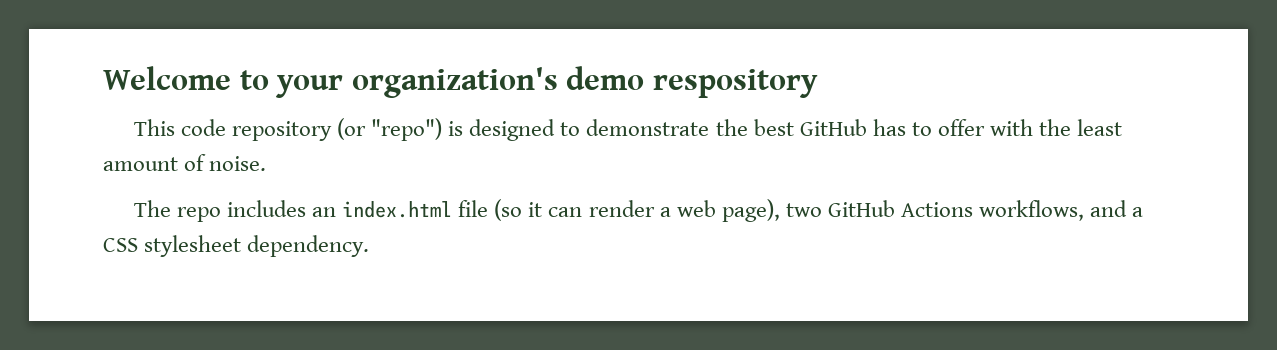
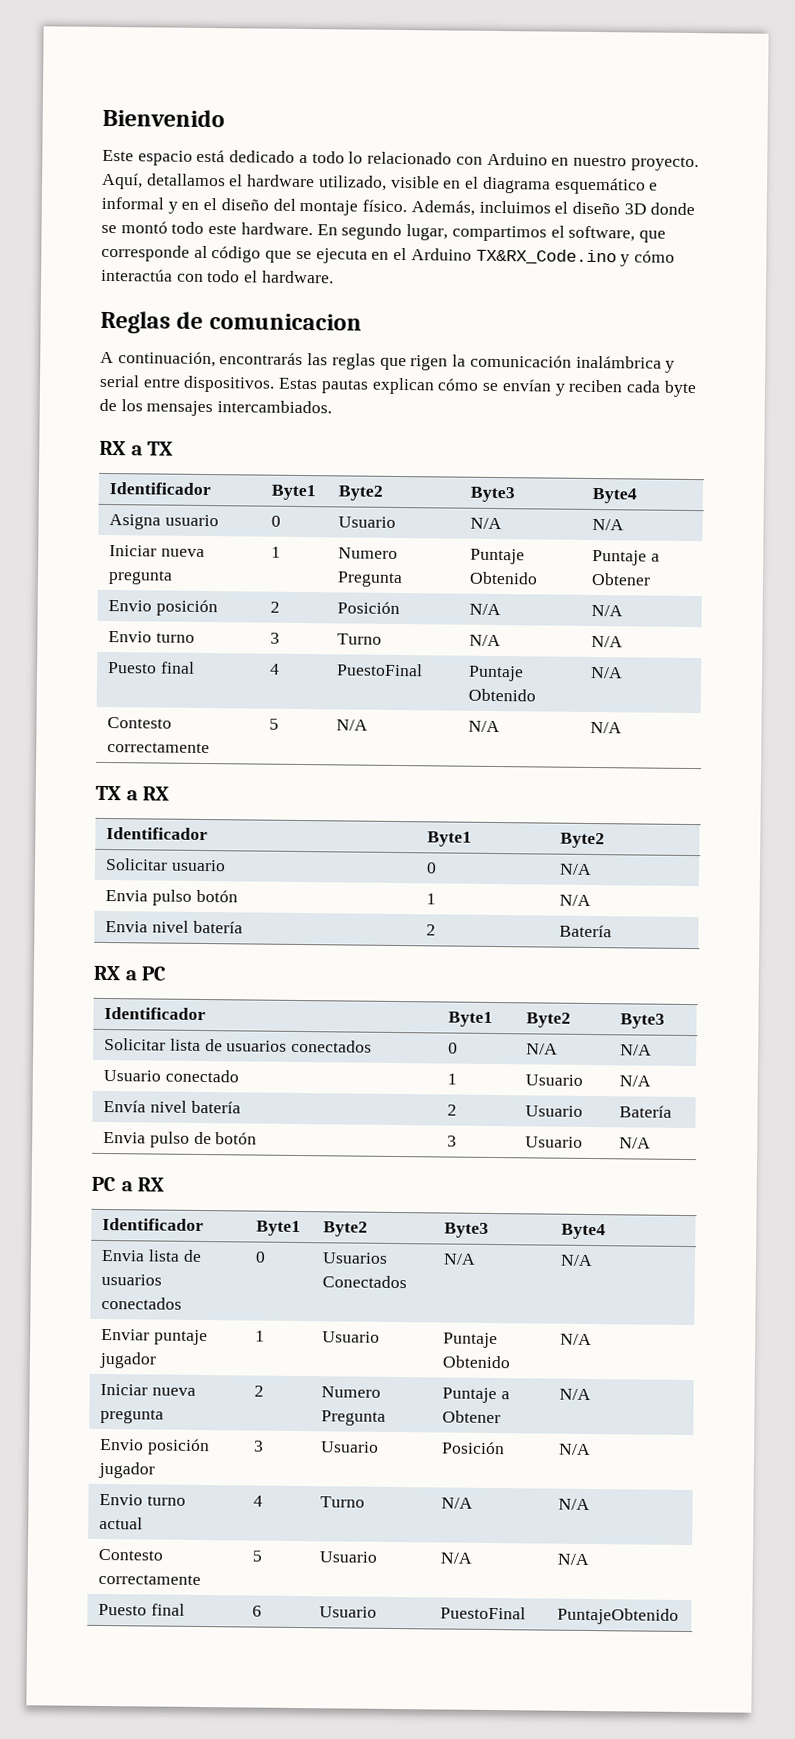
- Welcome to your organization's demo respository
- This code repository (or "repo") is designed to demonstrate the best GitHub has to offer with the least amount of noise.
- The repo includes an index.html file (so it can render a web page), two GitHub Actions workflows, and a CSS stylesheet dependency.
+ Bienvenido
+ Este espacio está dedicado a todo lo relacionado con Arduino en nuestro proyecto. Aquí, detallamos el hardware utilizado, visible en el diagrama esquemático e informal y en el diseño del montaje físico. Además, incluimos el diseño 3D donde se montó todo este hardware. En segundo lugar, compartimos el software, que corresponde al código que se ejecuta en el Arduino TX&RX_Code.ino y cómo interactúa con todo el hardware.
+ Reglas de comunicacion
+ A continuación, encontrarás las reglas que rigen la comunicación inalámbrica y serial entre dispositivos. Estas pautas explican cómo se envían y reciben cada byte de los mensajes intercambiados.
+ RX a TX
+ Identificador | Byte1 | Byte2 | Byte3 | Byte4
+ Asigna usuario | 0 | Usuario | N/A | N/A
+ Iniciar nueva pregunta | 1 | Numero Pregunta | Puntaje Obtenido | Puntaje a Obtener
+ Envio posición | 2 | Posición | N/A | N/A
+ Envio turno | 3 | Turno | N/A | N/A
+ Puesto final | 4 | PuestoFinal | Puntaje Obtenido | N/A
+ Contesto correctamente | 5 | N/A | N/A | N/A
+ TX a RX
+ Identificador | Byte1 | Byte2
+ Solicitar usuario | 0 | N/A
+ Envia pulso botón | 1 | N/A
+ Envia nivel batería | 2 | Batería
+ RX a PC
+ Identificador | Byte1 | Byte2 | Byte3
+ Solicitar lista de usuarios conectados | 0 | N/A | N/A
+ Usuario conectado | 1 | Usuario | N/A
+ Envía nivel batería | 2 | Usuario | Batería
+ Envia pulso de botón | 3 | Usuario | N/A
+ PC a RX
+ Identificador | Byte1 | Byte2 | Byte3 | Byte4
+ Envia lista de usuarios conectados | 0 | Usuarios Conectados | N/A | N/A
+ Enviar puntaje jugador | 1 | Usuario | Puntaje Obtenido | N/A
+ Iniciar nueva pregunta | 2 | Numero Pregunta | Puntaje a Obtener | N/A
+ Envio posición jugador | 3 | Usuario | Posición | N/A
+ Envio turno actual | 4 | Turno | N/A | N/A
+ Contesto correctamente | 5 | Usuario | N/A | N/A
+ Puesto final | 6 | Usuario | PuestoFinal | PuntajeObtenido

